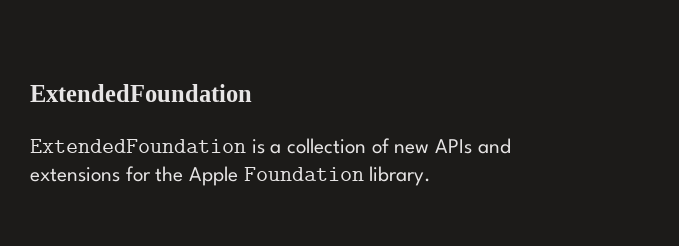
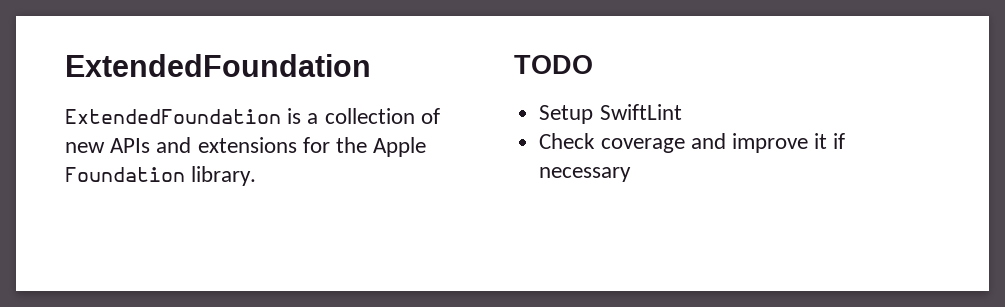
+ TODO
+ Setup SwiftLint
+ Check coverage and improve it if necessary

